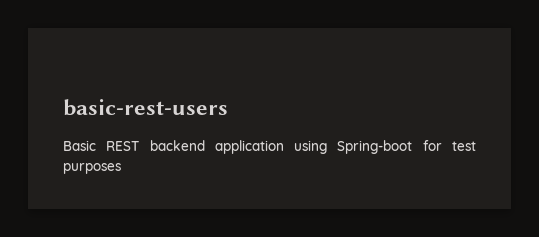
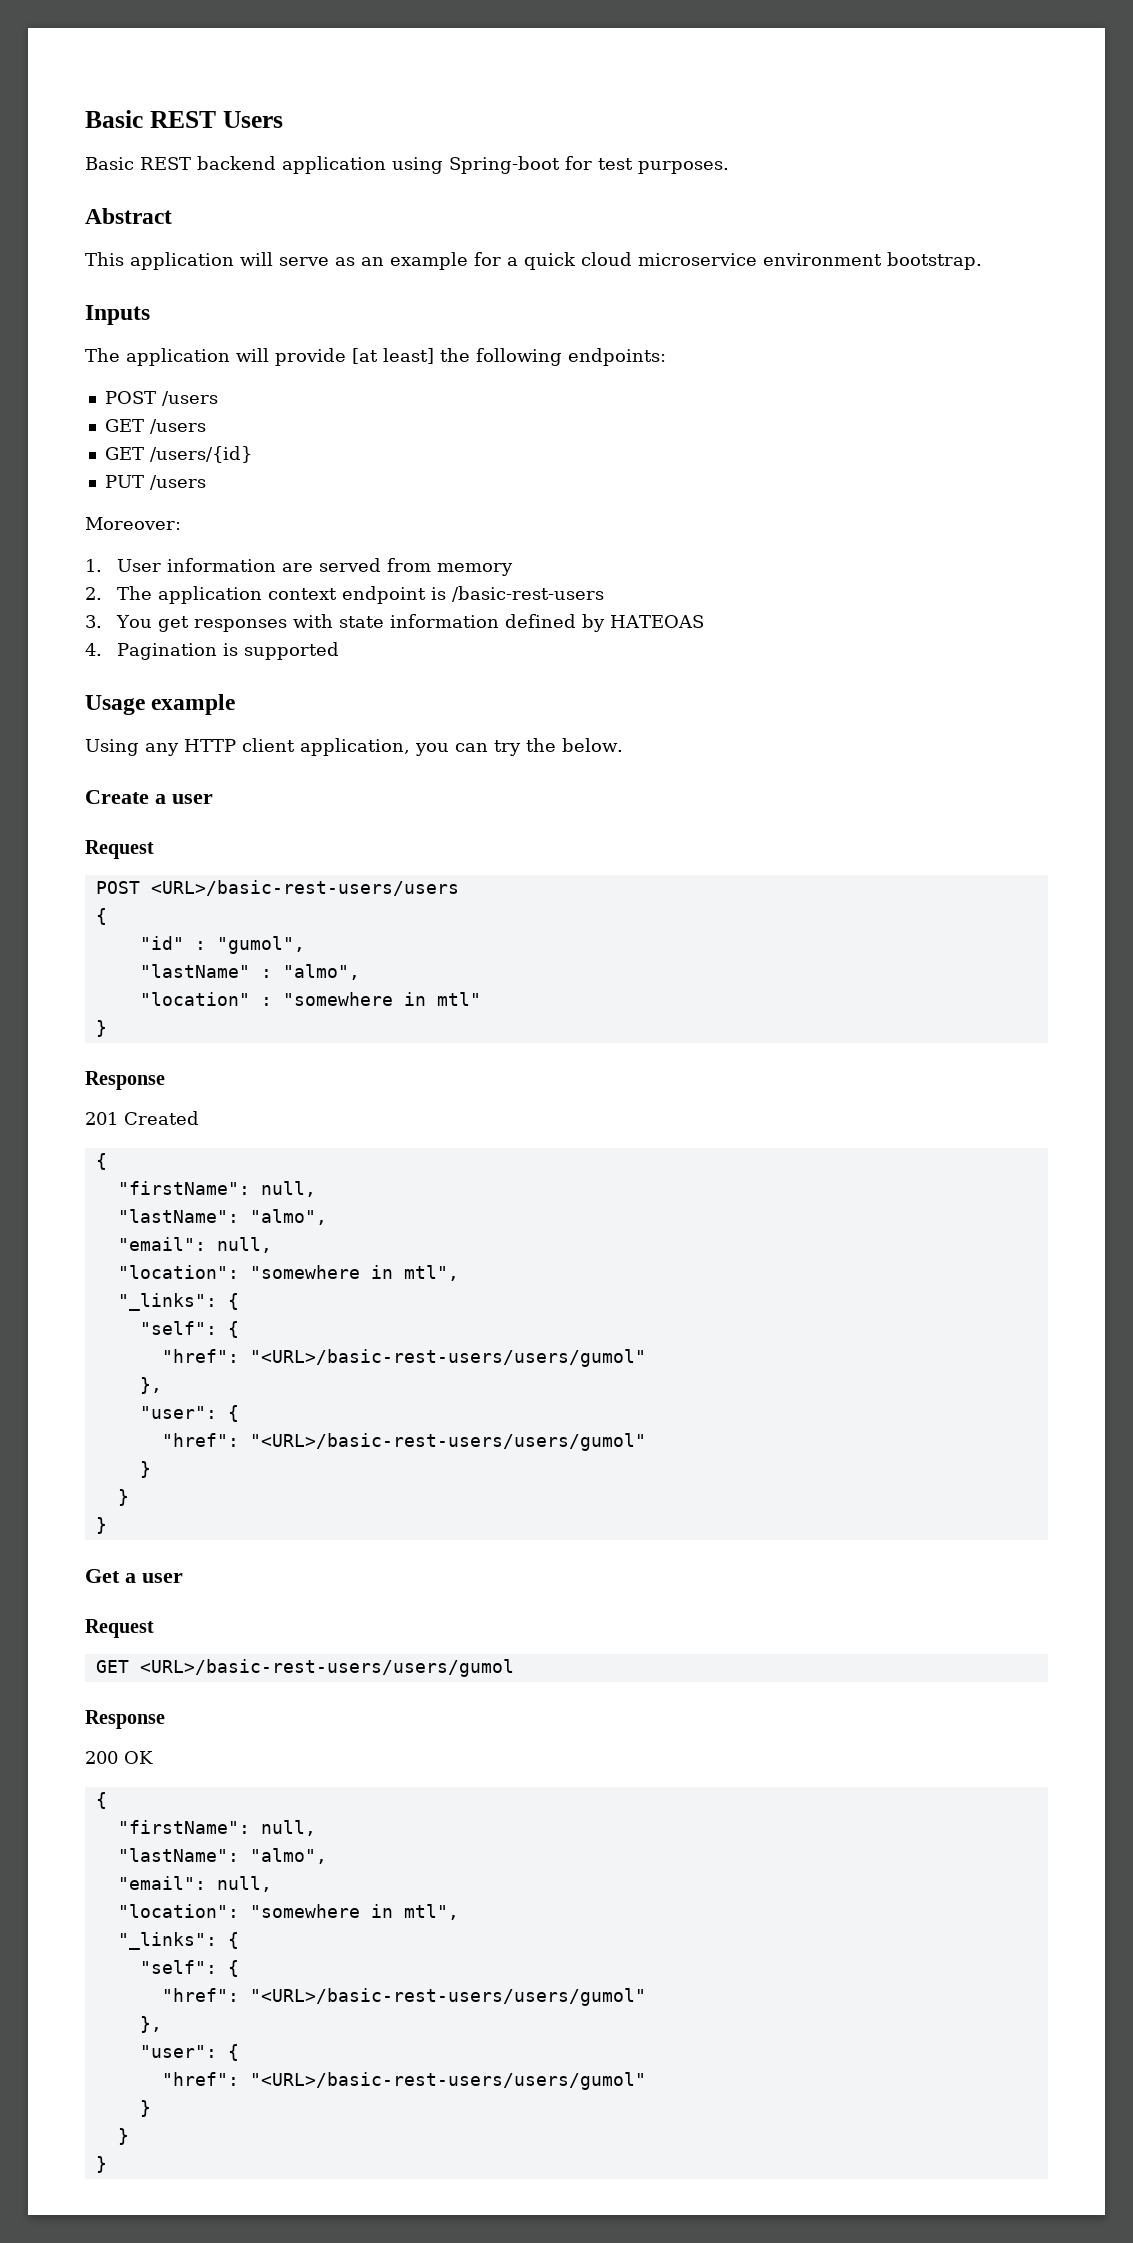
- basic-rest-users
+ Basic REST Users
- Basic REST backend application using Spring-boot for test purposes
+ Basic REST backend application using Spring-boot for test purposes.
+ Abstract
+ This application will serve as an example for a quick cloud microservice environment bootstrap.
+ Inputs
+ The application will provide [at least] the following endpoints:
+ POST /users
+ GET /users
+ GET /users/{id}
+ PUT /users
+ Moreover:
+ 1. User information are served from memory
+ 2. The application context endpoint is /basic-rest-users
+ 3. You get responses with state information defined by HATEOAS
+ 4. Pagination is supported
+ Usage example
+ Using any HTTP client application, you can try the below.
+ Create a user
+ Request
+ POST <URL>/basic-rest-users/users
+ {
+ "id" : "gumol",
+ "lastName" : "almo",
+ "location" : "somewhere in mtl"
+ }
+ Response
+ 201 Created
+ {
+ "firstName": null,
+ "lastName": "almo",
+ "email": null,
+ "location": "somewhere in mtl",
+ "_links": {
+ "self": {
+ "href": "<URL>/basic-rest-users/users/gumol"
+ },
+ "user": {
+ "href": "<URL>/basic-rest-users/users/gumol"
+ }
+ }
+ }
+ Get a user
+ Request
+ GET <URL>/basic-rest-users/users/gumol
+ Response
+ 200 OK
+ {
+ "firstName": null,
+ "lastName": "almo",
+ "email": null,
+ "location": "somewhere in mtl",
+ "_links": {
+ "self": {
+ "href": "<URL>/basic-rest-users/users/gumol"
+ },
+ "user": {
+ "href": "<URL>/basic-rest-users/users/gumol"
+ }
+ }
+ }

